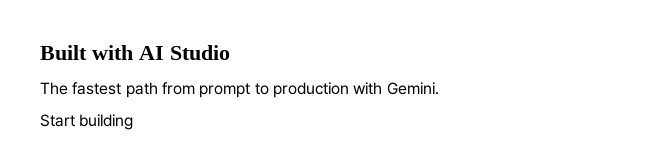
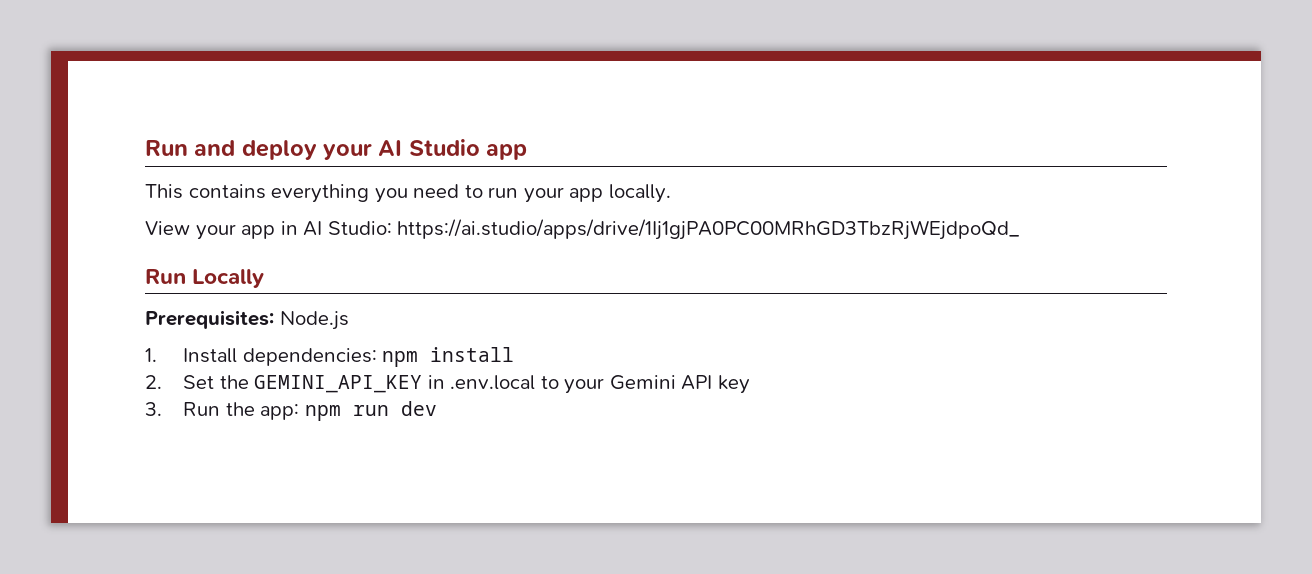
- Built with AI Studio
- The fastest path from prompt to production with Gemini.
- Start building
+ Run and deploy your AI Studio app
+ This contains everything you need to run your app locally.
+ View your app in AI Studio: https://ai.studio/apps/drive/1Ij1gjPA0PC00MRhGD3TbzRjWEjdpoQd_
+ Run Locally
+ Prerequisites: Node.js
+ 1. Install dependencies: npm install
+ 2. Set the GEMINI_API_KEY in .env.local to your Gemini API key
+ 3. Run the app: npm run dev

